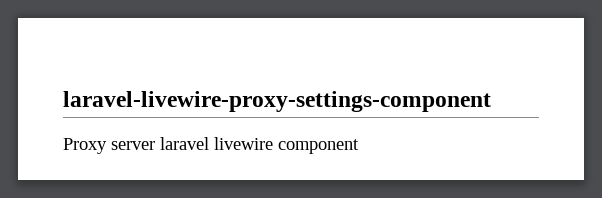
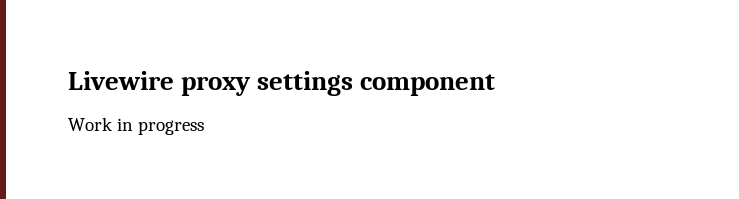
- laravel-livewire-proxy-settings-component
- Proxy server laravel livewire component
+ Livewire proxy settings component
+ Work in progress

